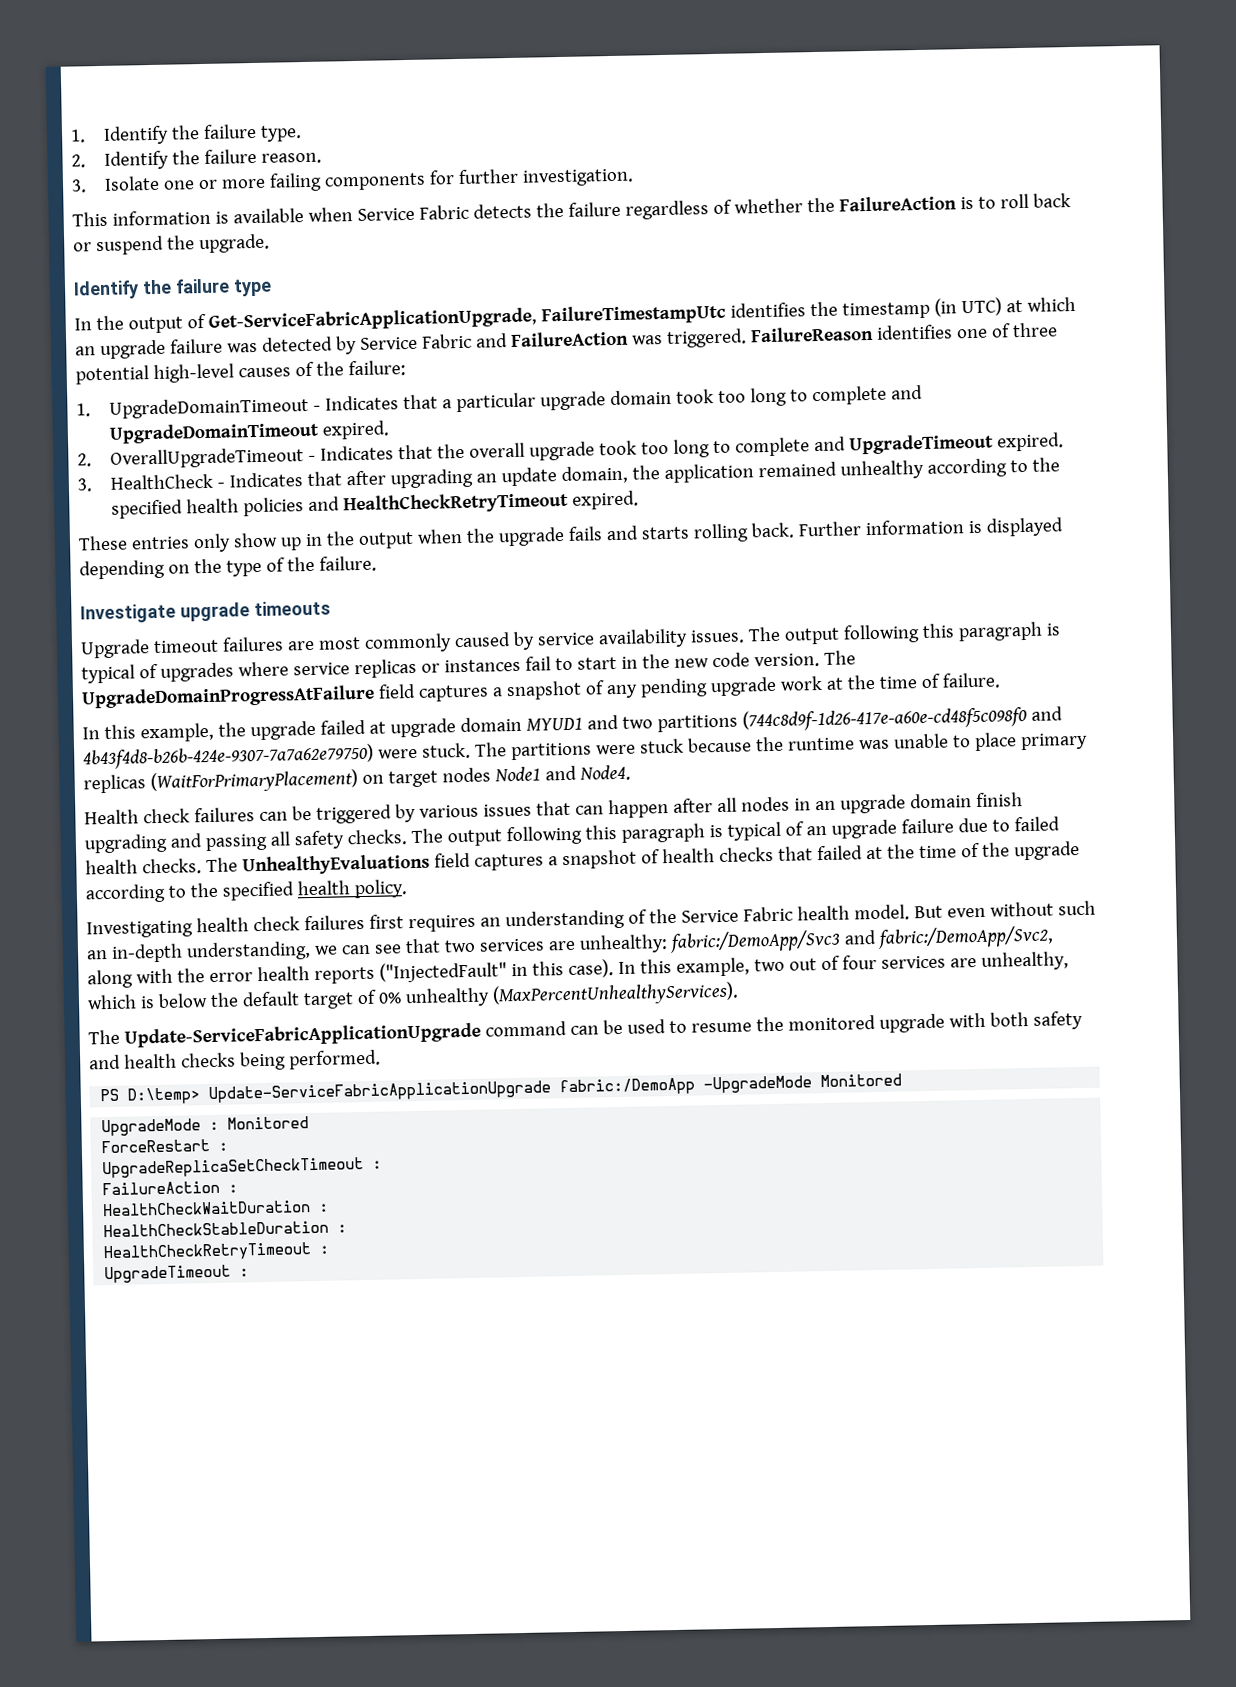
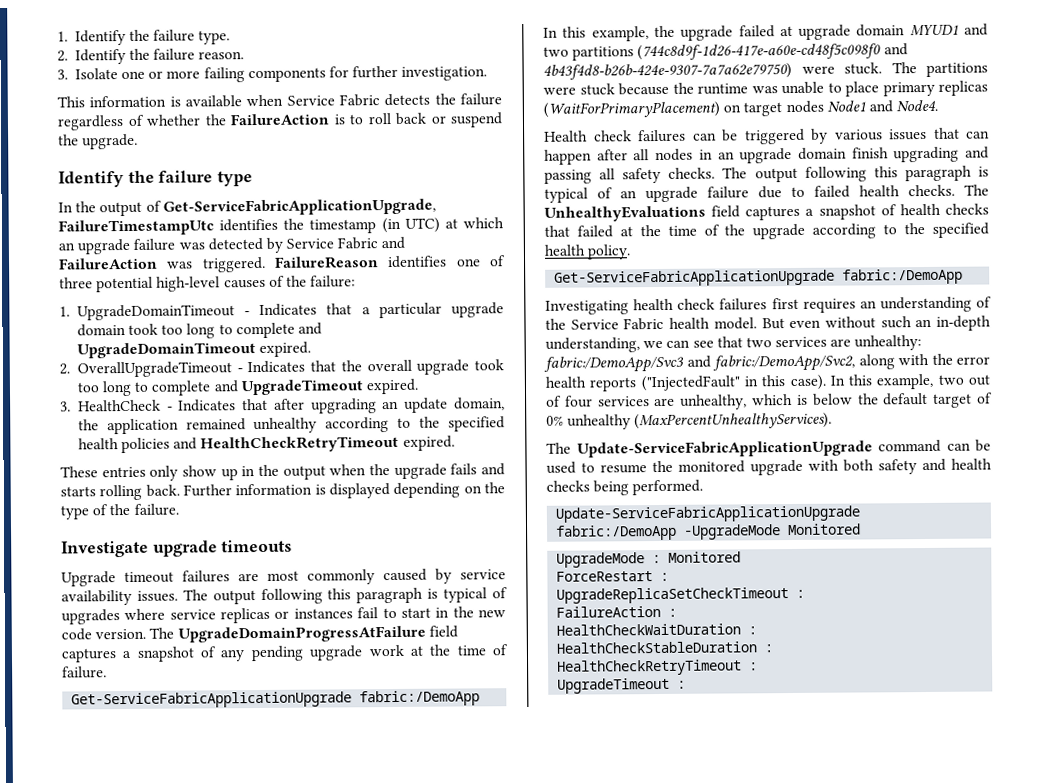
  The UpgradeDomainProgressAtFailure field captures a snapshot of any pending upgrade work at the time of failure.
+ Get-ServiceFabricApplicationUpgrade fabric:/DemoApp
  The UnhealthyEvaluations field captures a snapshot of health checks that failed at the time of the upgrade according to the specified health policy.
+ Get-ServiceFabricApplicationUpgrade fabric:/DemoApp
- PS D:\temp> Update-ServiceFabricApplicationUpgrade fabric:/DemoApp -UpgradeMode Monitored
+ Update-ServiceFabricApplicationUpgrade fabric:/DemoApp -UpgradeMode Monitored

